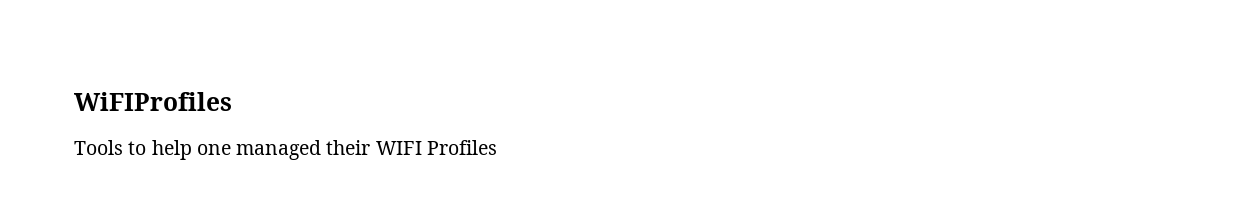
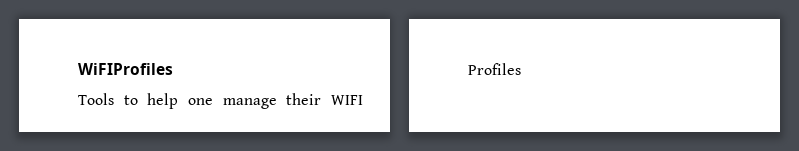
- Tools to help one managed their WIFI Profiles
+ Tools to help one manage their WIFI Profiles

